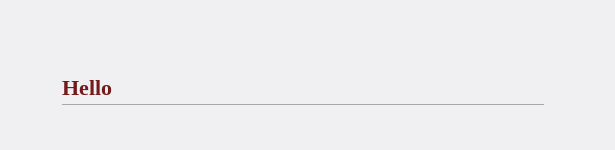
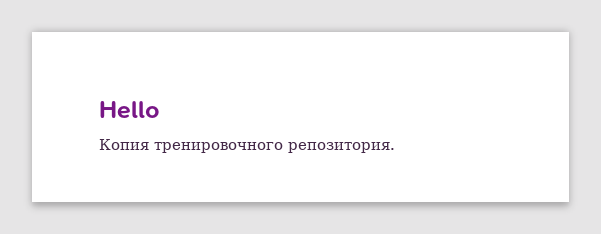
+ Копия тренировочного репозитория.

